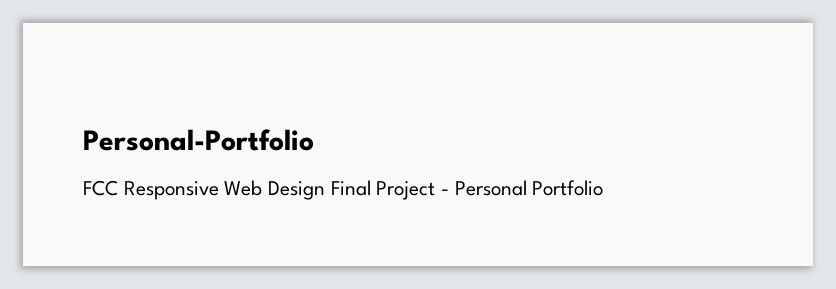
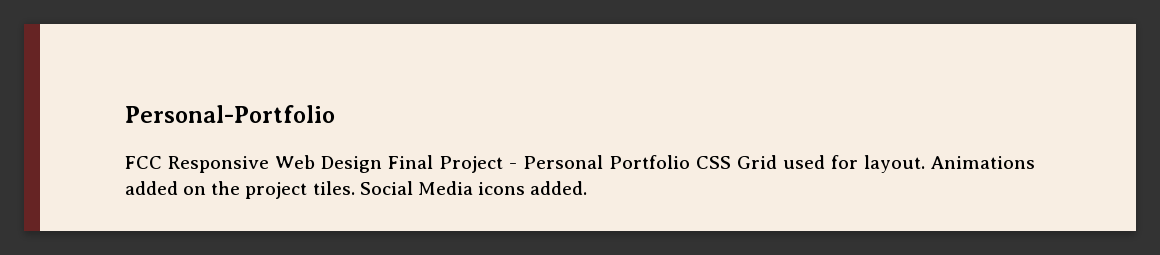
- FCC Responsive Web Design Final Project - Personal Portfolio
+ FCC Responsive Web Design Final Project - Personal Portfolio CSS Grid used for layout. Animations added on the project tiles. Social Media icons added.

